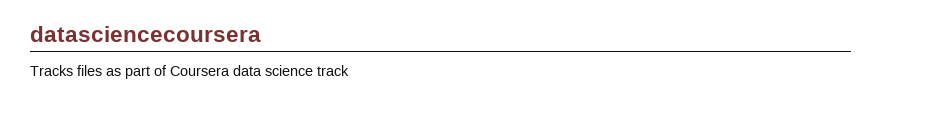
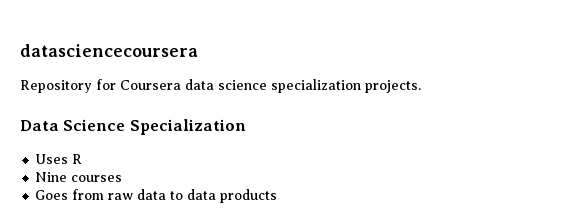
- Tracks files as part of Coursera data science track
+ Repository for Coursera data science specialization projects.
+ Data Science Specialization
+ Uses R
+ Nine courses
+ Goes from raw data to data products

